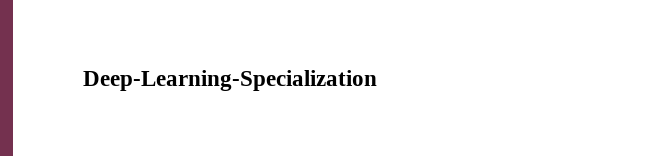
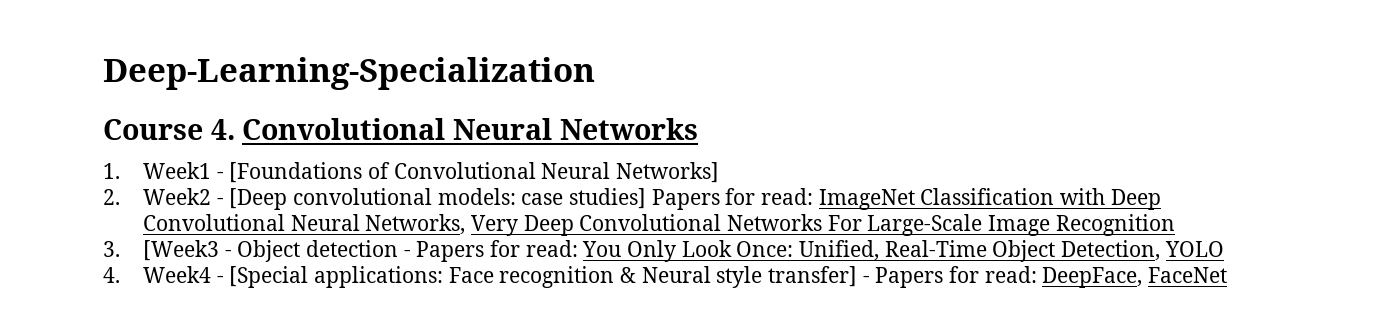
+ Course 4. Convolutional Neural Networks
+ 1. Week1 - [Foundations of Convolutional Neural Networks]
+ 2. Week2 - [Deep convolutional models: case studies] Papers for read: ImageNet Classification with Deep Convolutional Neural Networks, Very Deep Convolutional Networks For Large-Scale Image Recognition
+ 3. [Week3 - Object detection - Papers for read: You Only Look Once: Unified, Real-Time Object Detection, YOLO
+ 4. Week4 - [Special applications: Face recognition & Neural style transfer] - Papers for read: DeepFace, FaceNet

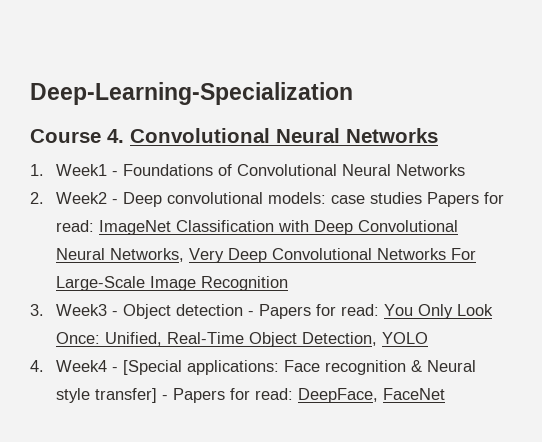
- 1. Week1 - [Foundations of Convolutional Neural Networks]
+ 1. Week1 - Foundations of Convolutional Neural Networks
- 2. Week2 - [Deep convolutional models: case studies] Papers for read: ImageNet Classification with Deep Convolutional Neural Networks, Very Deep Convolutional Networks For Large-Scale Image Recognition
+ 2. Week2 - Deep convolutional models: case studies Papers for read: ImageNet Classification with Deep Convolutional Neural Networks, Very Deep Convolutional Networks For Large-Scale Image Recognition
- 3. [Week3 - Object detection - Papers for read: You Only Look Once: Unified, Real-Time Object Detection, YOLO
+ 3. Week3 - Object detection - Papers for read: You Only Look Once: Unified, Real-Time Object Detection, YOLO

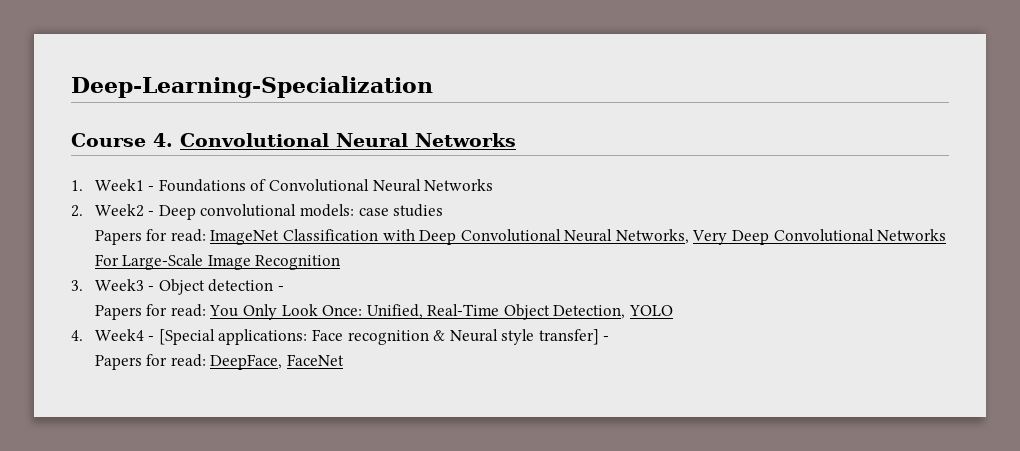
- 2. Week2 - Deep convolutional models: case studies Papers for read: ImageNet Classification with Deep Convolutional Neural Networks, Very Deep Convolutional Networks For Large-Scale Image Recognition
+ 2. Week2 - Deep convolutional models: case studies
+ Papers for read: ImageNet Classification with Deep Convolutional Neural Networks, Very Deep Convolutional Networks For Large-Scale Image Recognition
- 3. Week3 - Object detection - Papers for read: You Only Look Once: Unified, Real-Time Object Detection, YOLO
+ 3. Week3 - Object detection -
+ Papers for read: You Only Look Once: Unified, Real-Time Object Detection, YOLO
- 4. Week4 - [Special applications: Face recognition & Neural style transfer] - Papers for read: DeepFace, FaceNet
+ 4. Week4 - [Special applications: Face recognition & Neural style transfer] -
+ Papers for read: DeepFace, FaceNet

